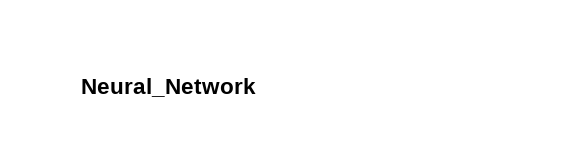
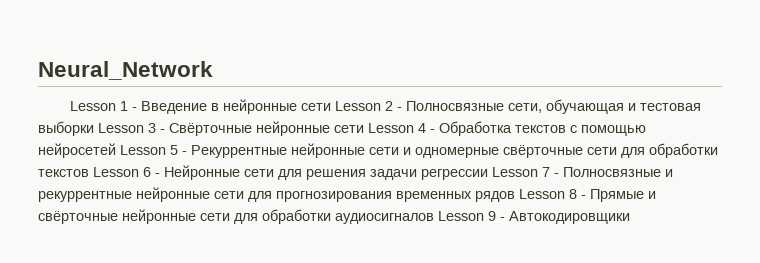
+ Lesson 1 - Введение в нейронные сети Lesson 2 - Полносвязные сети, обучающая и тестовая выборки Lesson 3 - Свёрточные нейронные сети Lesson 4 - Обработка текстов с помощью нейросетей Lesson 5 - Рекуррентные нейронные сети и одномерные свёрточные сети для обработки текстов Lesson 6 - Нейронные сети для решения задачи регрессии Lesson 7 - Полносвязные и рекуррентные нейронные сети для прогнозирования временных рядов Lesson 8 - Прямые и свёрточные нейронные сети для обработки аудиосигналов Lesson 9 - Автокодировщики

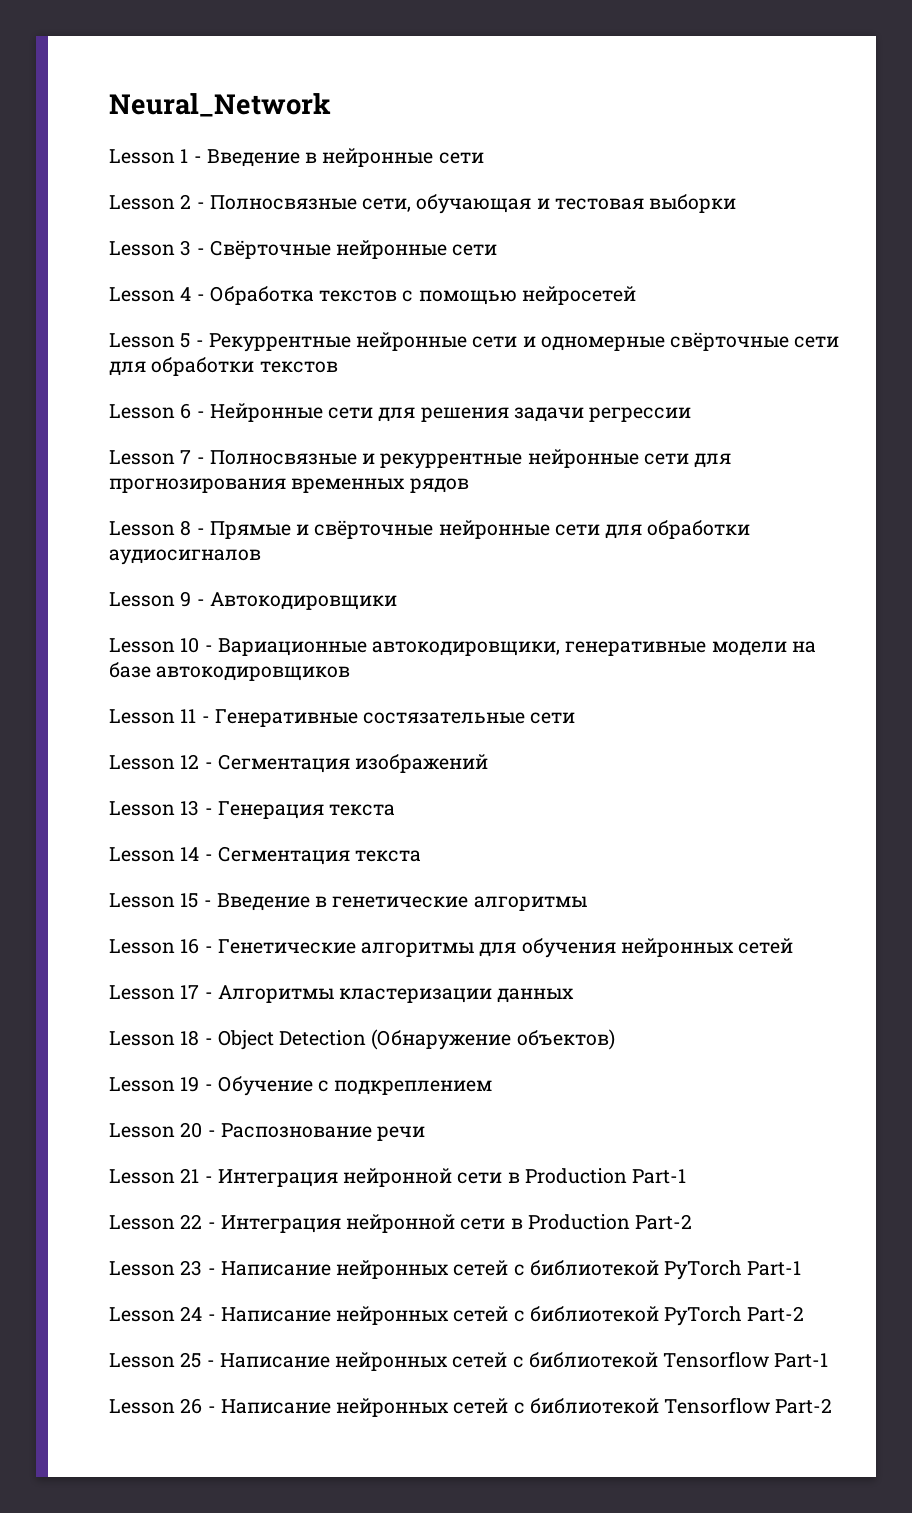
- Lesson 1 - Введение в нейронные сети Lesson 2 - Полносвязные сети, обучающая и тестовая выборки Lesson 3 - Свёрточные нейронные сети Lesson 4 - Обработка текстов с помощью нейросетей Lesson 5 - Рекуррентные нейронные сети и одномерные свёрточные сети для обработки текстов Lesson 6 - Нейронные сети для решения задачи регрессии Lesson 7 - Полносвязные и рекуррентные нейронные сети для прогнозирования временных рядов Lesson 8 - Прямые и свёрточные нейронные сети для обработки аудиосигналов Lesson 9 - Автокодировщики
+ Lesson 1 - Введение в нейронные сети
+ Lesson 2 - Полносвязные сети, обучающая и тестовая выборки
+ Lesson 3 - Свёрточные нейронные сети
+ Lesson 4 - Обработка текстов с помощью нейросетей
+ Lesson 5 - Рекуррентные нейронные сети и одномерные свёрточные сети для обработки текстов
+ Lesson 6 - Нейронные сети для решения задачи регрессии
+ Lesson 7 - Полносвязные и рекуррентные нейронные сети для прогнозирования временных рядов
+ Lesson 8 - Прямые и свёрточные нейронные сети для обработки аудиосигналов
+ Lesson 9 - Автокодировщики
+ Lesson 10 - Вариационные автокодировщики, генеративные модели на базе автокодировщиков
+ Lesson 11 - Генеративные состязательные сети
+ Lesson 12 - Сегментация изображений
+ Lesson 13 - Генерация текста
+ Lesson 14 - Сегментация текста
+ Lesson 15 - Введение в генетические алгоритмы
+ Lesson 16 - Генетические алгоритмы для обучения нейронных сетей
+ Lesson 17 - Алгоритмы кластеризации данных
+ Lesson 18 - Object Detection (Обнаружение объектов)
+ Lesson 19 - Обучение с подкреплением
+ Lesson 20 - Распознование речи
+ Lesson 21 - Интеграция нейронной сети в Production Part-1
+ Lesson 22 - Интеграция нейронной сети в Production Part-2
+ Lesson 23 - Написание нейронных сетей с библиотекой PyTorch Part-1
+ Lesson 24 - Написание нейронных сетей с библиотекой PyTorch Part-2
+ Lesson 25 - Написание нейронных сетей с библиотекой Tensorflow Part-1
+ Lesson 26 - Написание нейронных сетей с библиотекой Tensorflow Part-2

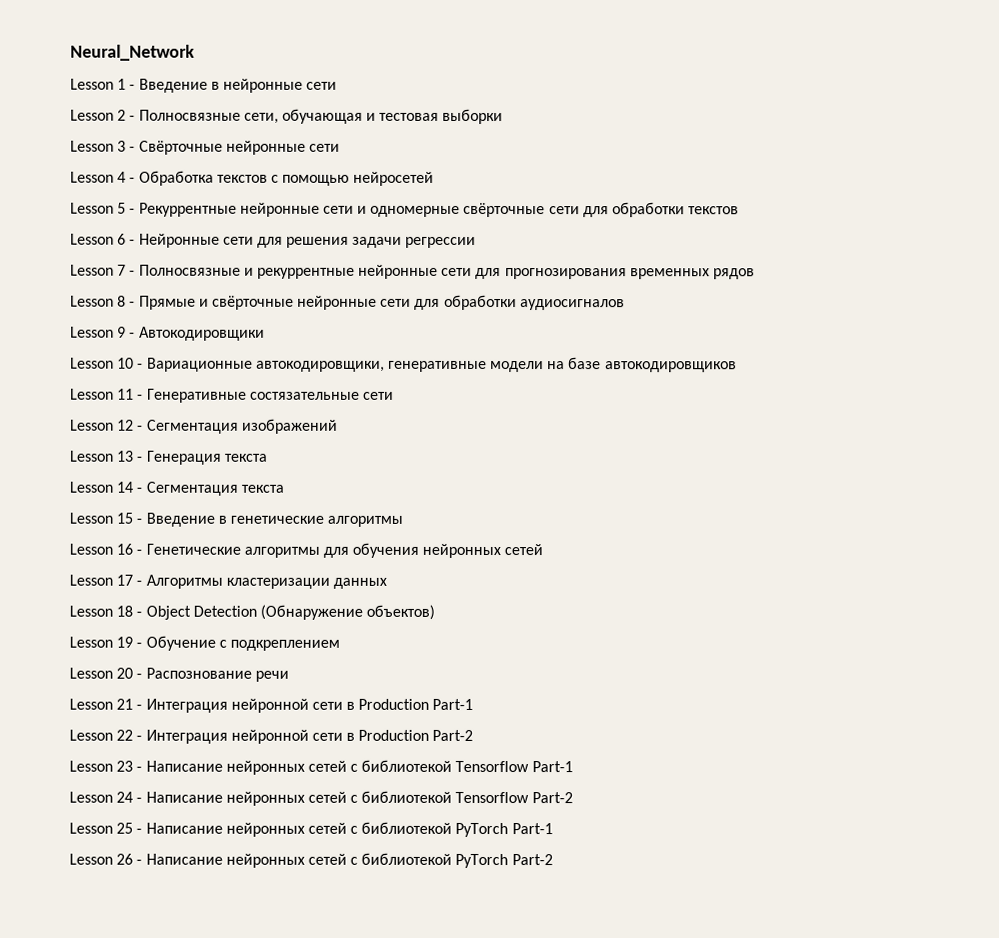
- Lesson 23 - Написание нейронных сетей с библиотекой PyTorch Part-1
+ Lesson 23 - Написание нейронных сетей с библиотекой Tensorflow Part-1
- Lesson 24 - Написание нейронных сетей с библиотекой PyTorch Part-2
+ Lesson 24 - Написание нейронных сетей с библиотекой Tensorflow Part-2
- Lesson 25 - Написание нейронных сетей с библиотекой Tensorflow Part-1
+ Lesson 25 - Написание нейронных сетей с библиотекой PyTorch Part-1
- Lesson 26 - Написание нейронных сетей с библиотекой Tensorflow Part-2
+ Lesson 26 - Написание нейронных сетей с библиотекой PyTorch Part-2

